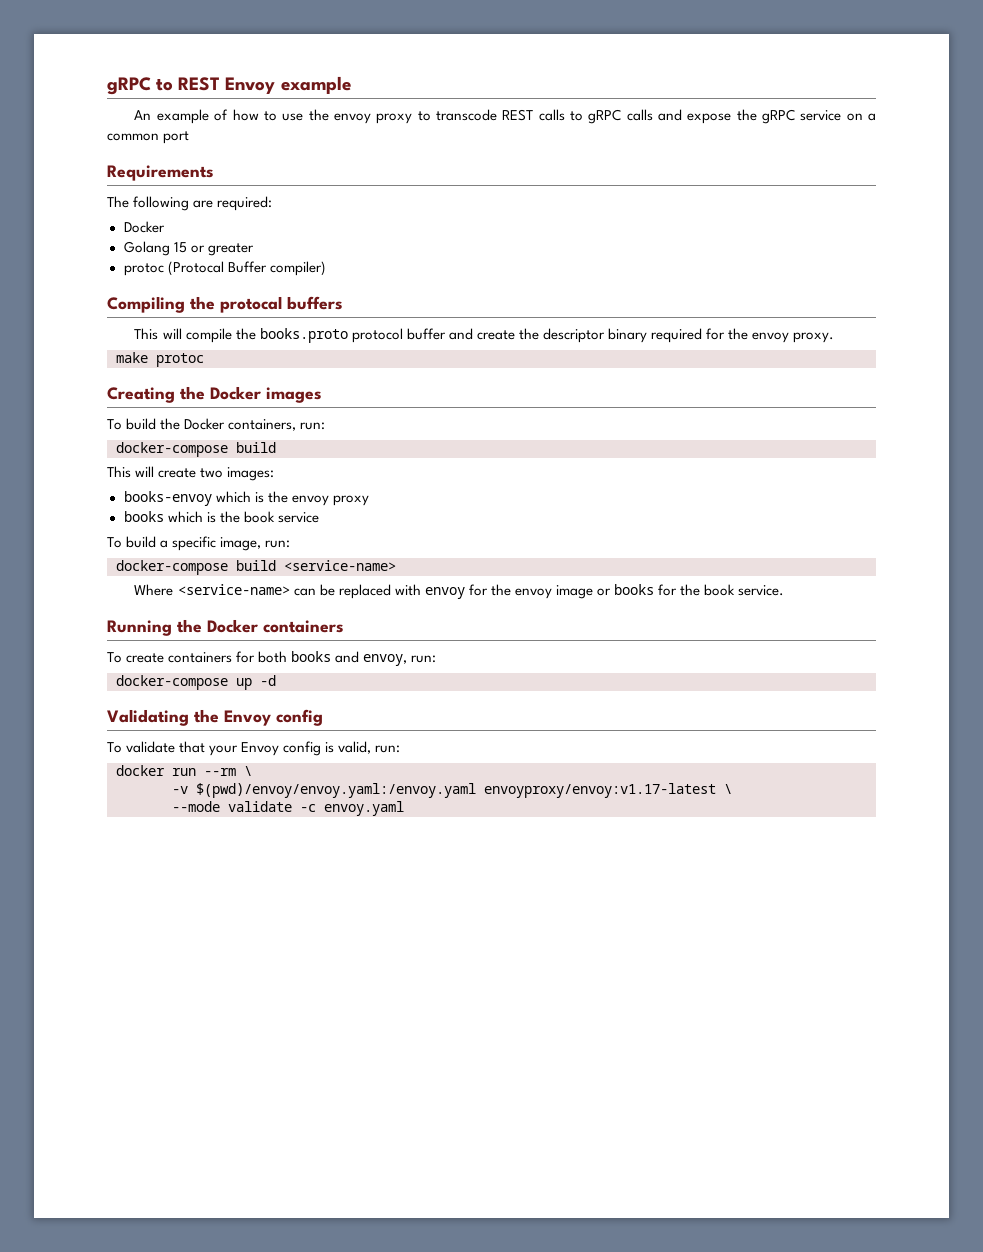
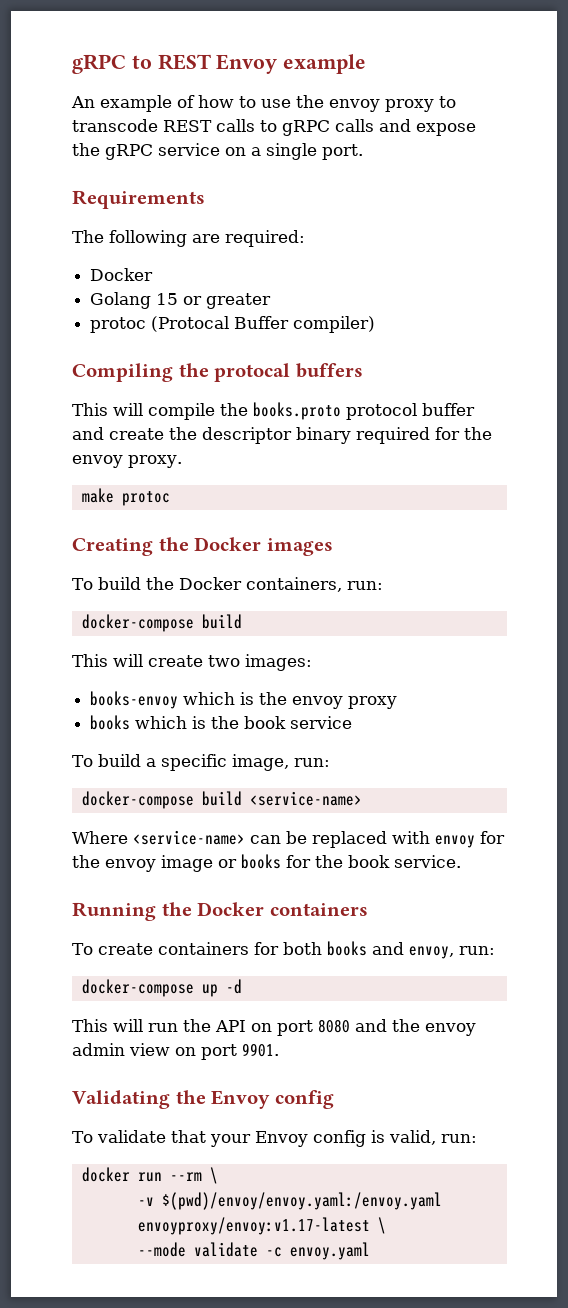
- An example of how to use the envoy proxy to transcode REST calls to gRPC calls and expose the gRPC service on a common port
+ An example of how to use the envoy proxy to transcode REST calls to gRPC calls and expose the gRPC service on a single port.
+ This will run the API on port 8080 and the envoy admin view on port 9901.

